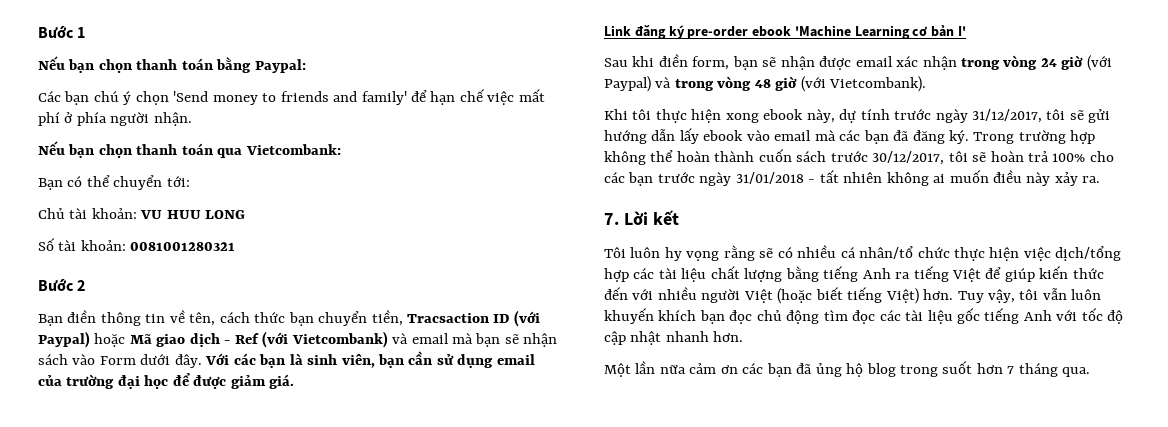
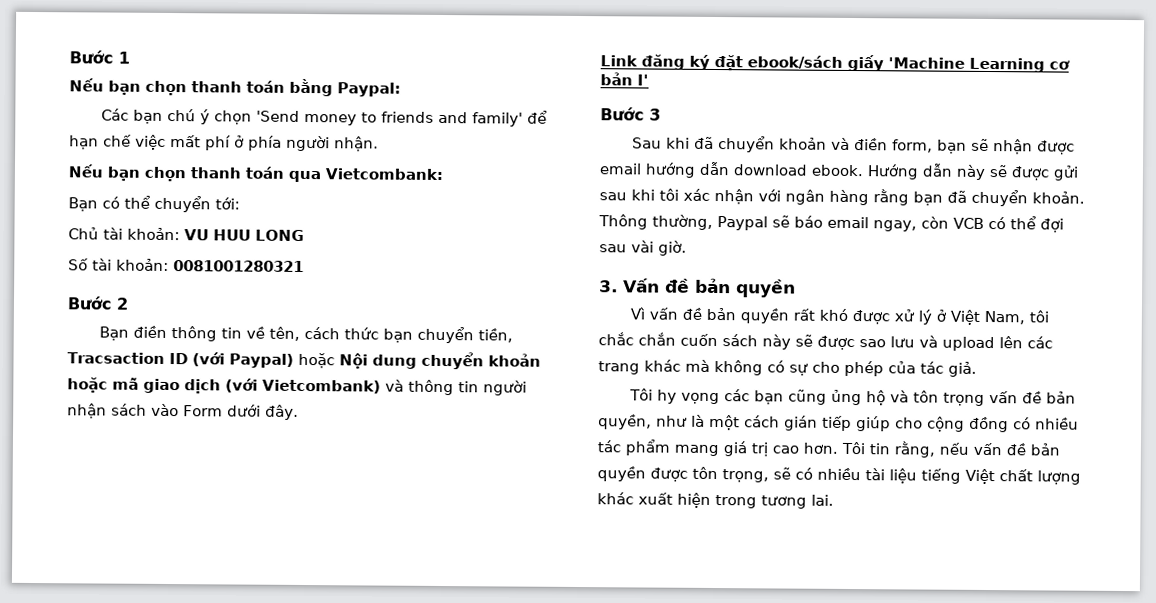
- Bạn điền thông tin về tên, cách thức bạn chuyển tiền, Tracsaction ID (với Paypal) hoặc Mã giao dịch - Ref (với Vietcombank) và email mà bạn sẽ nhận sách vào Form dưới đây. Với các bạn là sinh viên, bạn cần sử dụng email của trường đại học để được giảm giá.
+ Bạn điền thông tin về tên, cách thức bạn chuyển tiền, Tracsaction ID (với Paypal) hoặc Nội dung chuyển khoản hoặc mã giao dịch (với Vietcombank) và thông tin người nhận sách vào Form dưới đây.
- Link đăng ký pre-order ebook 'Machine Learning cơ bản I'
+ Link đăng ký đặt ebook/sách giấy 'Machine Learning cơ bản I'
+ Bước 3
- Sau khi điền form, bạn sẽ nhận được email xác nhận trong vòng 24 giờ (với Paypal) và trong vòng 48 giờ (với Vietcombank).
- Khi tôi thực hiện xong ebook này, dự tính trước ngày 31/12/2017, tôi sẽ gửi hướng dẫn lấy ebook vào email mà các bạn đã đăng ký. Trong trường hợp không thể hoàn thành cuốn sách trước 30/12/2017, tôi sẽ hoàn trả 100% cho các bạn trước ngày 31/01/2018 - tất nhiên không ai muốn điều này xảy ra.
- 7. Lời kết
- Tôi luôn hy vọng rằng sẽ có nhiều cá nhân/tổ chức thực hiện việc dịch/tổng hợp các tài liệu chất lượng bằng tiếng Anh ra tiếng Việt để giúp kiến thức đến với nhiều người Việt (hoặc biết tiếng Việt) hơn. Tuy vậy, tôi vẫn luôn khuyến khích bạn đọc chủ động tìm đọc các tài liệu gốc tiếng Anh với tốc độ cập nhật nhanh hơn.
- Một lần nữa cảm ơn các bạn đã ủng hộ blog trong suốt hơn 7 tháng qua.
+ Sau khi đã chuyển khoản và điền form, bạn sẽ nhận được email hướng dẫn download ebook. Hướng dẫn này sẽ được gửi sau khi tôi xác nhận với ngân hàng rằng bạn đã chuyển khoản. Thông thường, Paypal sẽ báo email ngay, còn VCB có thể đợi sau vài giờ.
+ 3. Vấn đề bản quyền
+ Vì vấn đề bản quyền rất khó được xử lý ở Việt Nam, tôi chắc chắn cuốn sách này sẽ được sao lưu và upload lên các trang khác mà không có sự cho phép của tác giả.
+ Tôi hy vọng các bạn cũng ủng hộ và tôn trọng vấn đề bản quyền, như là một cách gián tiếp giúp cho cộng đồng có nhiều tác phẩm mang giá trị cao hơn. Tôi tin rằng, nếu vấn đề bản quyền được tôn trọng, sẽ có nhiều tài liệu tiếng Việt chất lượng khác xuất hiện trong tương lai.

